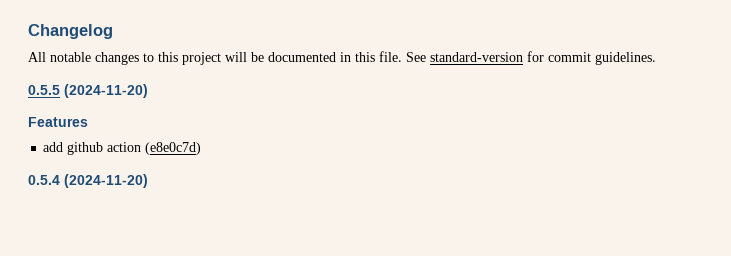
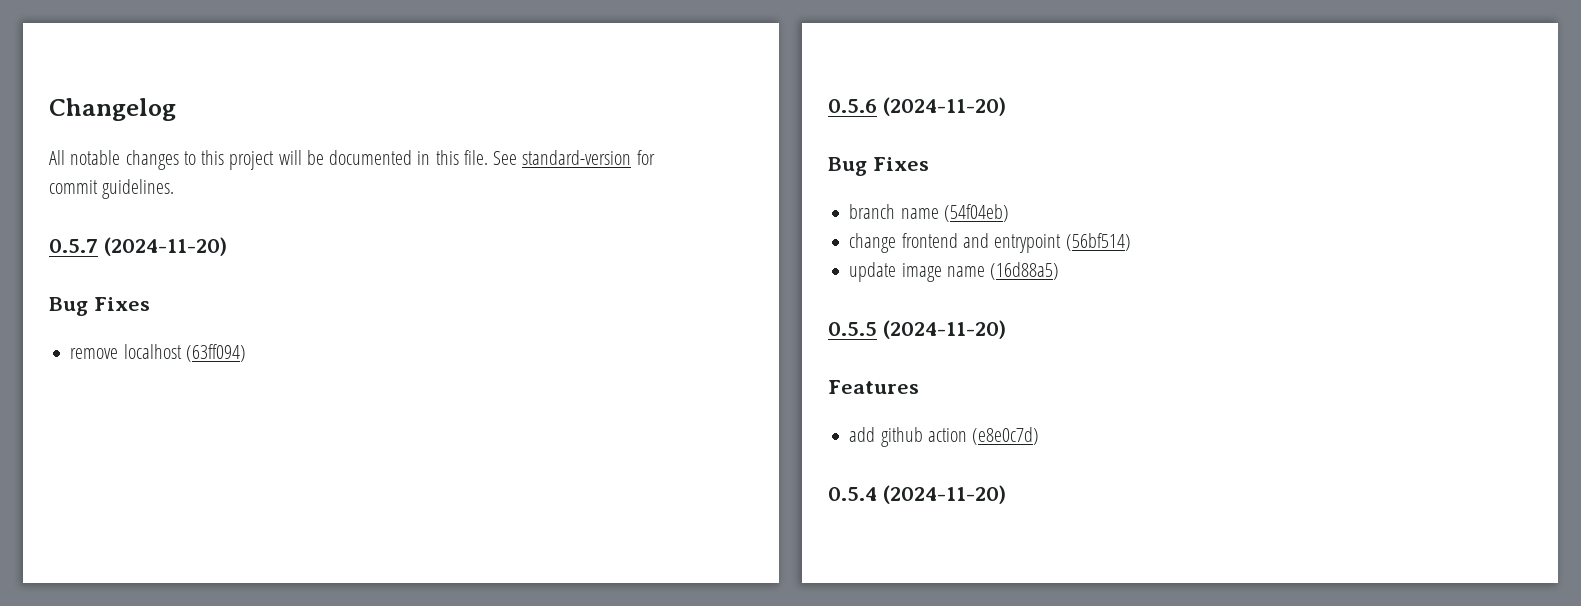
+ 0.5.7 (2024-11-20)
+ Bug Fixes
+ remove localhost (63ff094)
+ 0.5.6 (2024-11-20)
+ Bug Fixes
+ branch name (54f04eb)
+ change frontend and entrypoint (56bf514)
+ update image name (16d88a5)

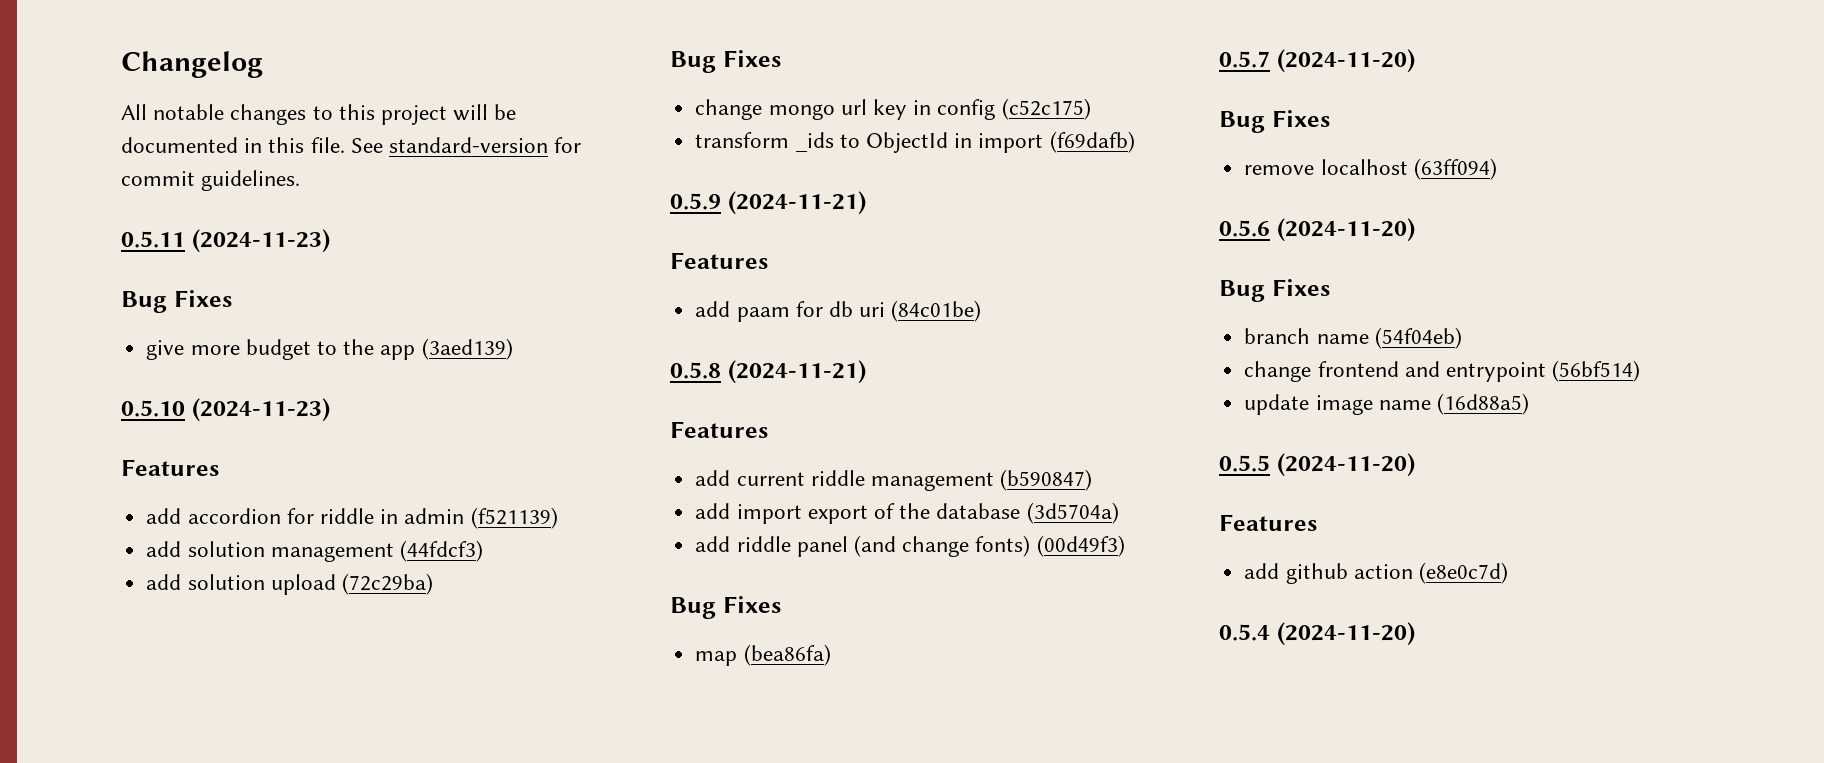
+ 0.5.11 (2024-11-23)
+ Bug Fixes
+ give more budget to the app (3aed139)
+ 0.5.10 (2024-11-23)
+ Features
+ add accordion for riddle in admin (f521139)
+ add solution management (44fdcf3)
+ add solution upload (72c29ba)
+ Bug Fixes
+ change mongo url key in config (c52c175)
+ transform _ids to ObjectId in import (f69dafb)
+ 0.5.9 (2024-11-21)
+ Features
+ add paam for db uri (84c01be)
+ 0.5.8 (2024-11-21)
+ Features
+ add current riddle management (b590847)
+ add import export of the database (3d5704a)
+ add riddle panel (and change fonts) (00d49f3)
+ Bug Fixes
+ map (bea86fa)

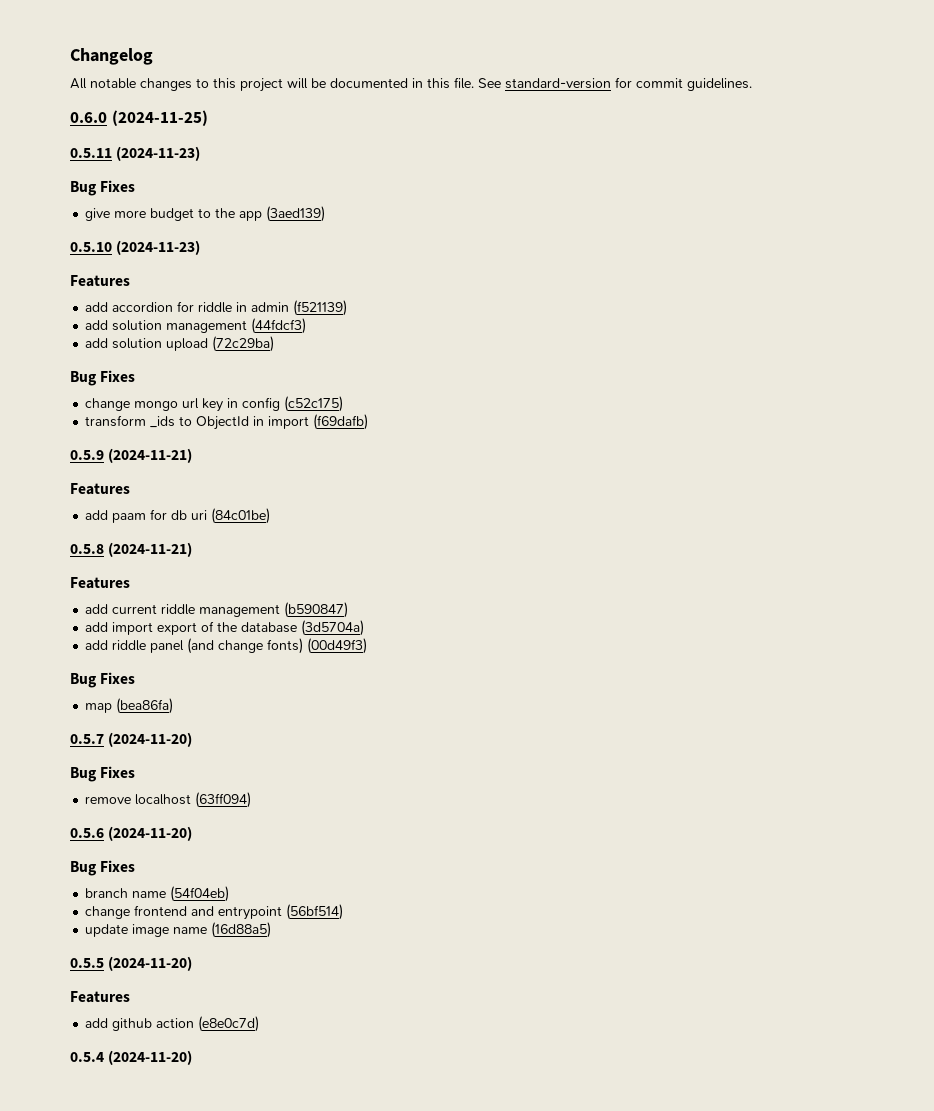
+ 0.6.0 (2024-11-25)

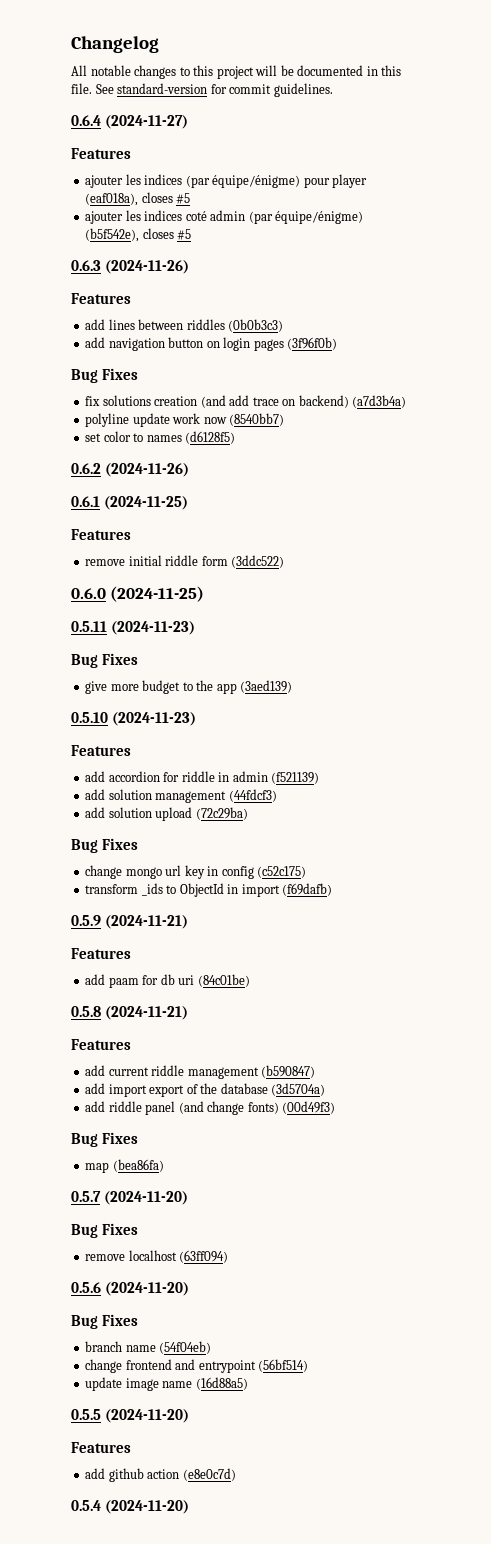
+ 0.6.4 (2024-11-27)
+ Features
+ ajouter les indices (par équipe/énigme) pour player (eaf018a), closes #5
+ ajouter les indices coté admin (par équipe/énigme) (b5f542e), closes #5
+ 0.6.3 (2024-11-26)
+ Features
+ add lines between riddles (0b0b3c3)
+ add navigation button on login pages (3f96f0b)
+ Bug Fixes
+ fix solutions creation (and add trace on backend) (a7d3b4a)
+ polyline update work now (8540bb7)
+ set color to names (d6128f5)
+ 0.6.2 (2024-11-26)
+ 0.6.1 (2024-11-25)
+ Features
+ remove initial riddle form (3ddc522)

